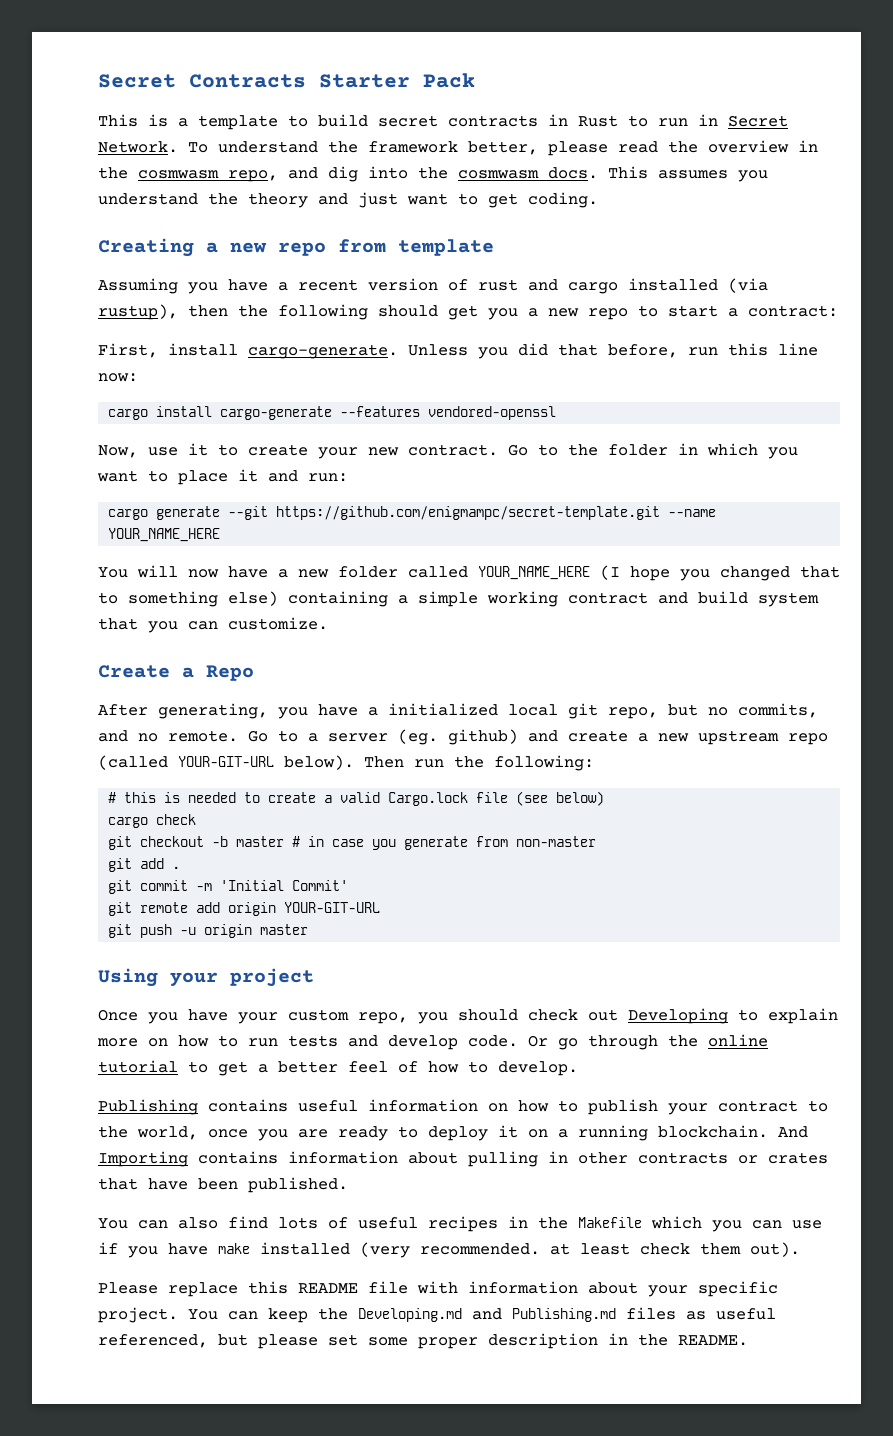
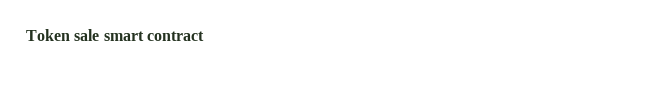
- Secret Contracts Starter Pack
- This is a template to build secret contracts in Rust to run in Secret Network. To understand the framework better, please read the overview in the cosmwasm repo, and dig into the cosmwasm docs. This assumes you understand the theory and just want to get coding.
- Creating a new repo from template
- Assuming you have a recent version of rust and cargo installed (via rustup), then the following should get you a new repo to start a contract:
- First, install cargo-generate. Unless you did that before, run this line now:
- cargo install cargo-generate --features vendored-openssl
- Now, use it to create your new contract. Go to the folder in which you want to place it and run:
- cargo generate --git https://github.com/enigmampc/secret-template.git --name YOUR_NAME_HERE
- You will now have a new folder called YOUR_NAME_HERE (I hope you changed that to something else) containing a simple working contract and build system that you can customize.
- Create a Repo
- After generating, you have a initialized local git repo, but no commits, and no remote. Go to a server (eg. github) and create a new upstream repo (called YOUR-GIT-URL below). Then run the following:
- # this is needed to create a valid Cargo.lock file (see below)
- cargo check
- git checkout -b master # in case you generate from non-master
- git add .
- git commit -m 'Initial Commit'
- git remote add origin YOUR-GIT-URL
- git push -u origin master
- Using your project
- Once you have your custom repo, you should check out Developing to explain more on how to run tests and develop code. Or go through the online tutorial to get a better feel of how to develop.
- Publishing contains useful information on how to publish your contract to the world, once you are ready to deploy it on a running blockchain. And Importing contains information about pulling in other contracts or crates that have been published.
- You can also find lots of useful recipes in the Makefile which you can use if you have make installed (very recommended. at least check them out).
- Please replace this README file with information about your specific project. You can keep the Developing.md and Publishing.md files as useful referenced, but please set some proper description in the README.
+ Token sale smart contract

